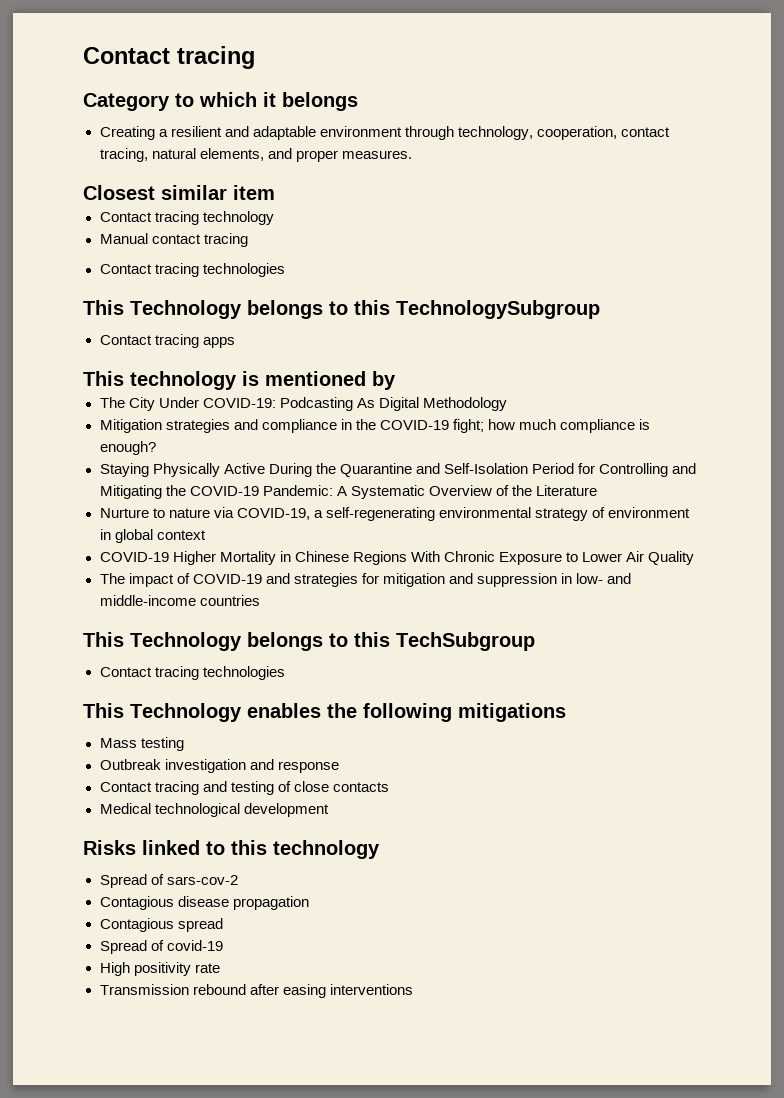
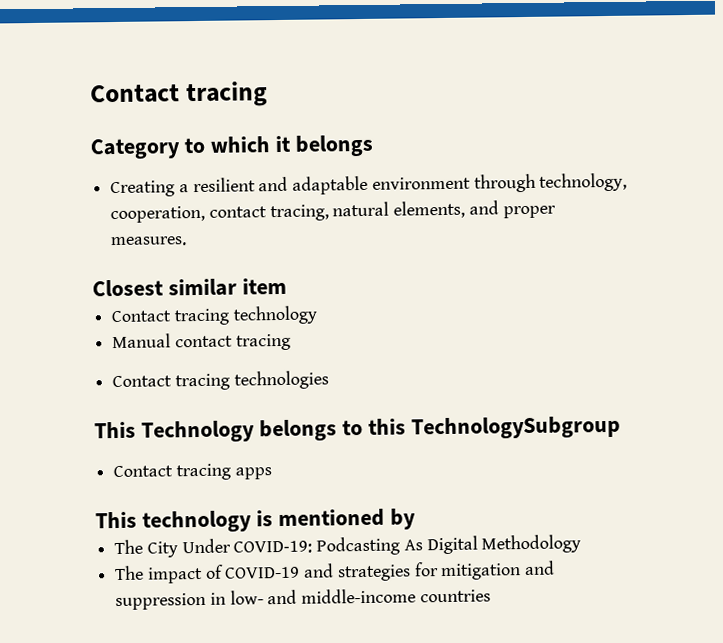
- Mitigation strategies and compliance in the COVID-19 fight; how much compliance is enough?
- Staying Physically Active During the Quarantine and Self-Isolation Period for Controlling and Mitigating the COVID-19 Pandemic: A Systematic Overview of the Literature
- Nurture to nature via COVID-19, a self-regenerating environmental strategy of environment in global context
- COVID-19 Higher Mortality in Chinese Regions With Chronic Exposure to Lower Air Quality
- This Technology belongs to this TechSubgroup
- Contact tracing technologies
- This Technology enables the following mitigations
- Mass testing
- Outbreak investigation and response
- Contact tracing and testing of close contacts
- Medical technological development
- Risks linked to this technology
- Spread of sars-cov-2
- Contagious disease propagation
- Contagious spread
- Spread of covid-19
- High positivity rate
- Transmission rebound after easing interventions

